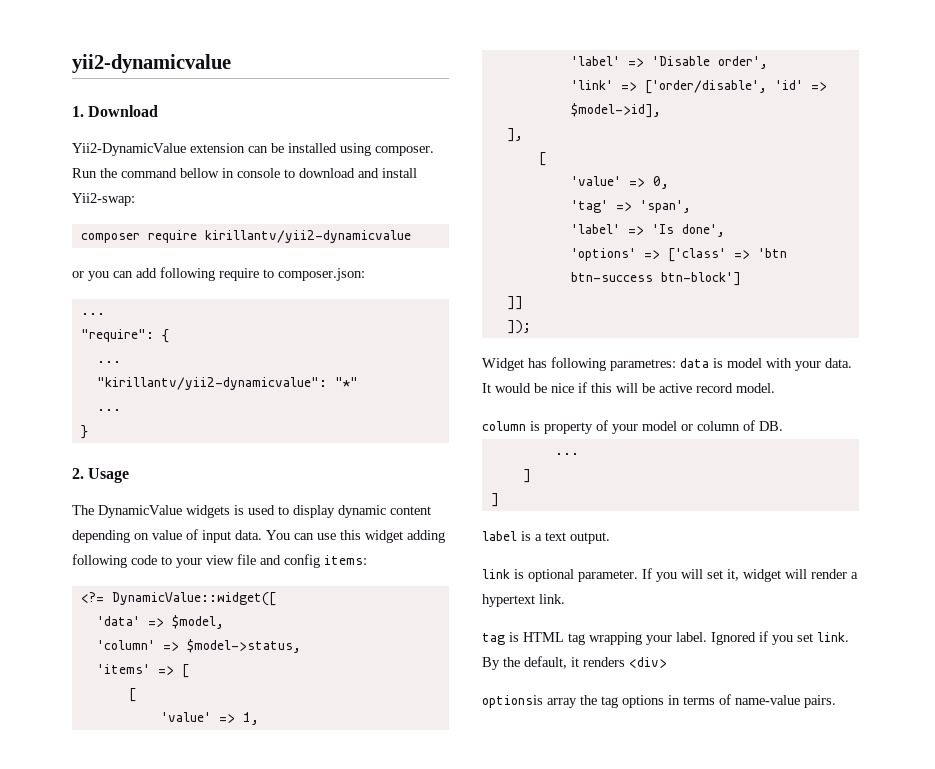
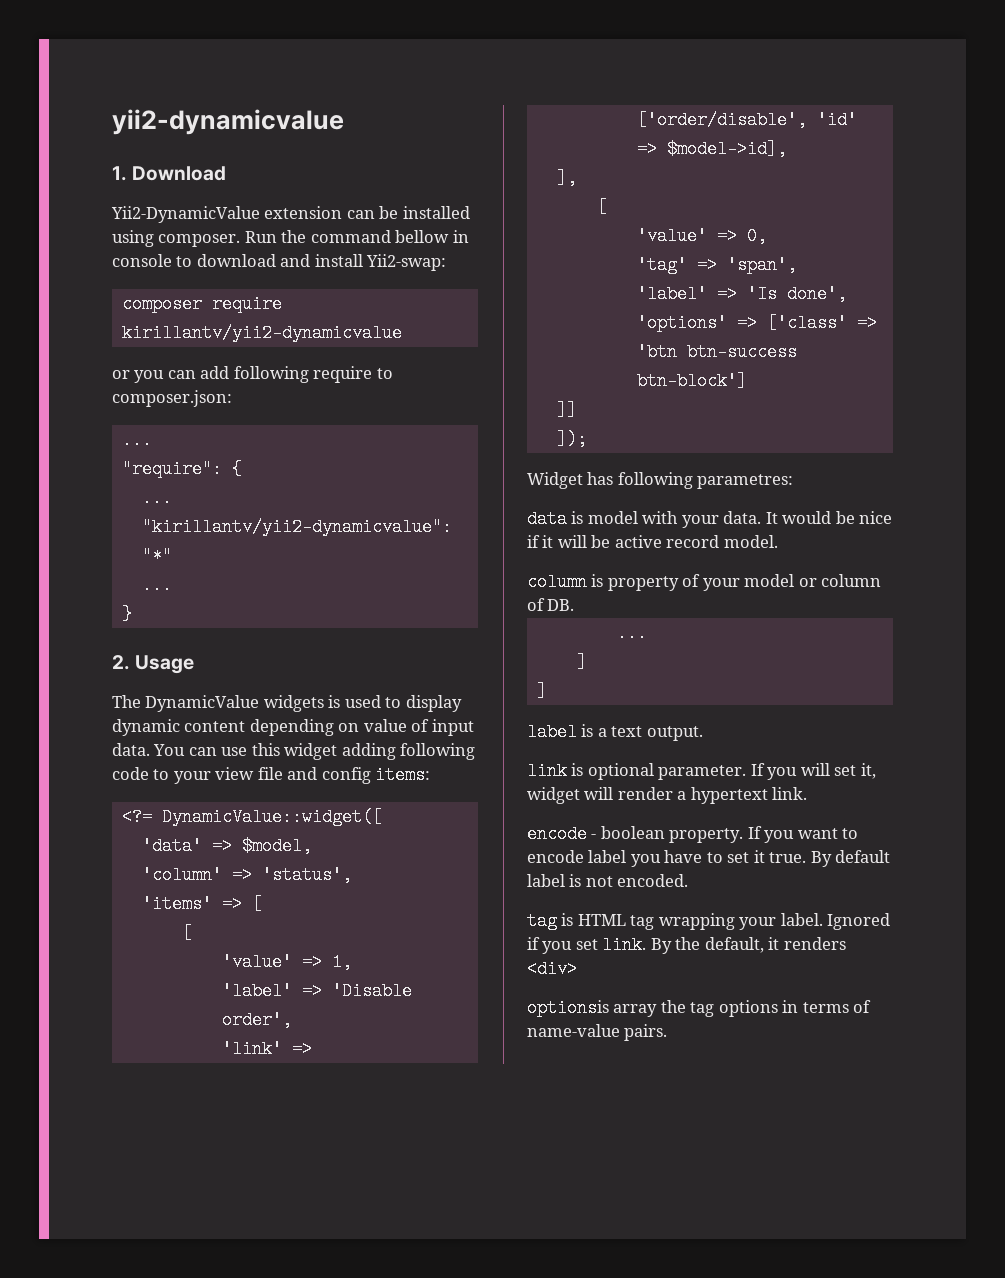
- 'column' => $model->status,
+ 'column' => 'status',
- Widget has following parametres: data is model with your data.
+ Widget has following parametres:
+ data is model with your data.
- It would be nice if this will be active record model.
+ It would be nice if it will be active record model.
+ encode - boolean property. If you want to encode label you have to set it true. By default label is not encoded.

